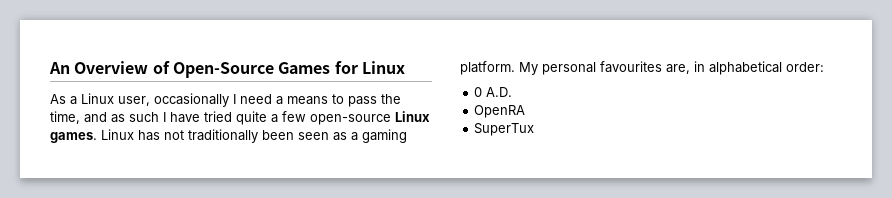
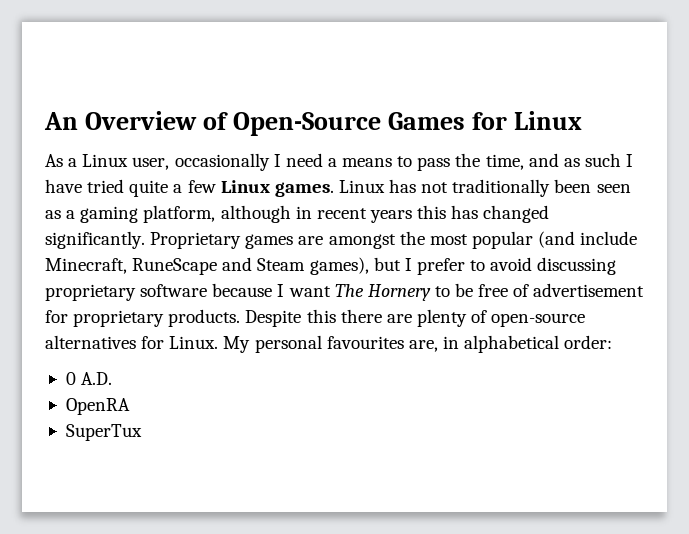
- As a Linux user, occasionally I need a means to pass the time, and as such I have tried quite a few open-source Linux games.
+ As a Linux user, occasionally I need a means to pass the time, and as such I have tried quite a few Linux games.
- Linux has not traditionally been seen as a gaming platform.
+ Linux has not traditionally been seen as a gaming platform, although in recent years this has changed significantly. Proprietary games are amongst the most popular (and include Minecraft, RuneScape and Steam games), but I prefer to avoid discussing proprietary software because I want The Hornery to be free of advertisement for proprietary products. Despite this there are plenty of open-source alternatives for Linux.

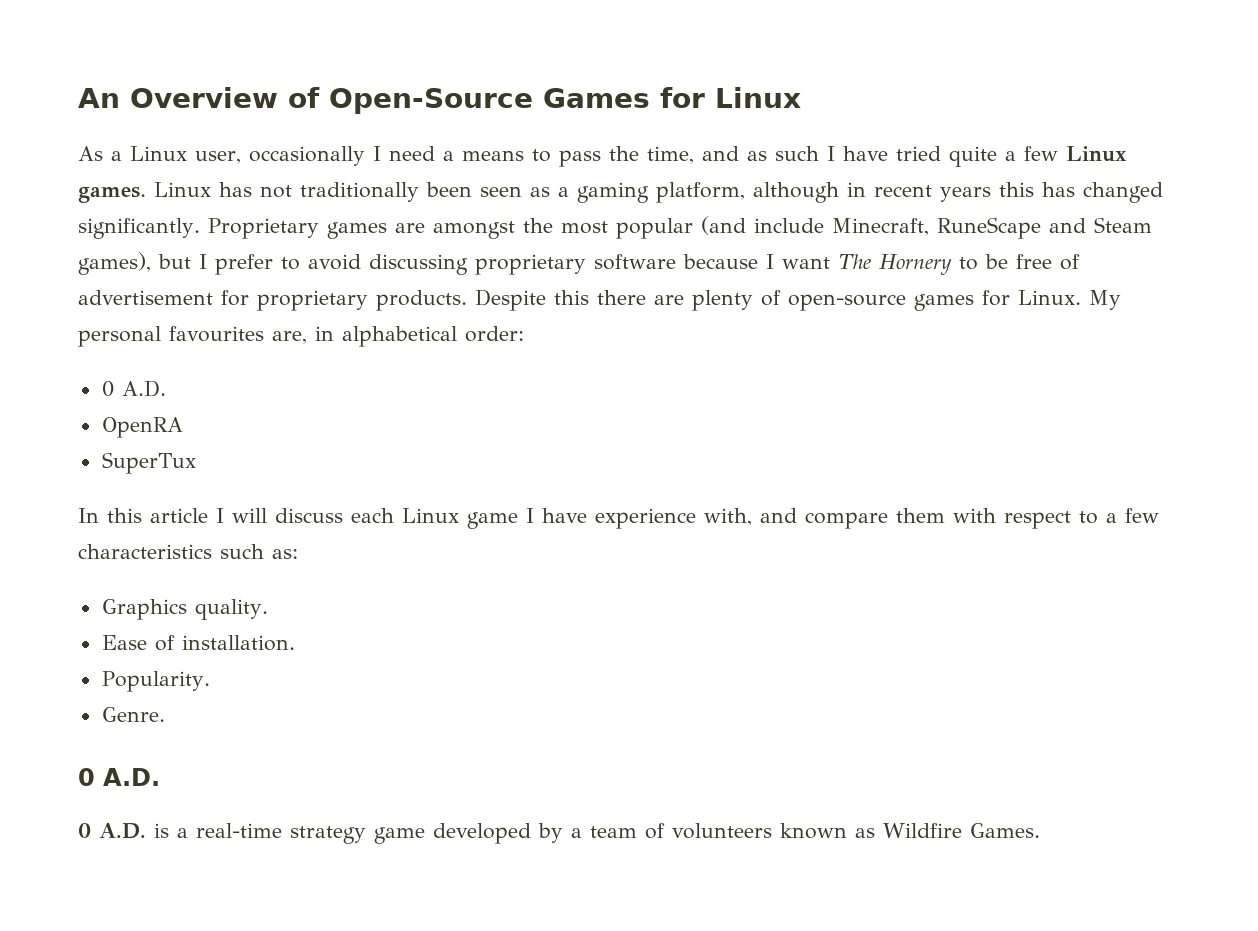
- Despite this there are plenty of open-source alternatives for Linux.
+ Despite this there are plenty of open-source games for Linux.
+ In this article I will discuss each Linux game I have experience with, and compare them with respect to a few characteristics such as:
+ Graphics quality.
+ Ease of installation.
+ Popularity.
+ Genre.
+ 0 A.D.
+ 0 A.D. is a real-time strategy game developed by a team of volunteers known as Wildfire Games.

